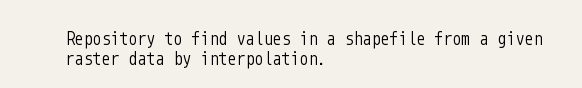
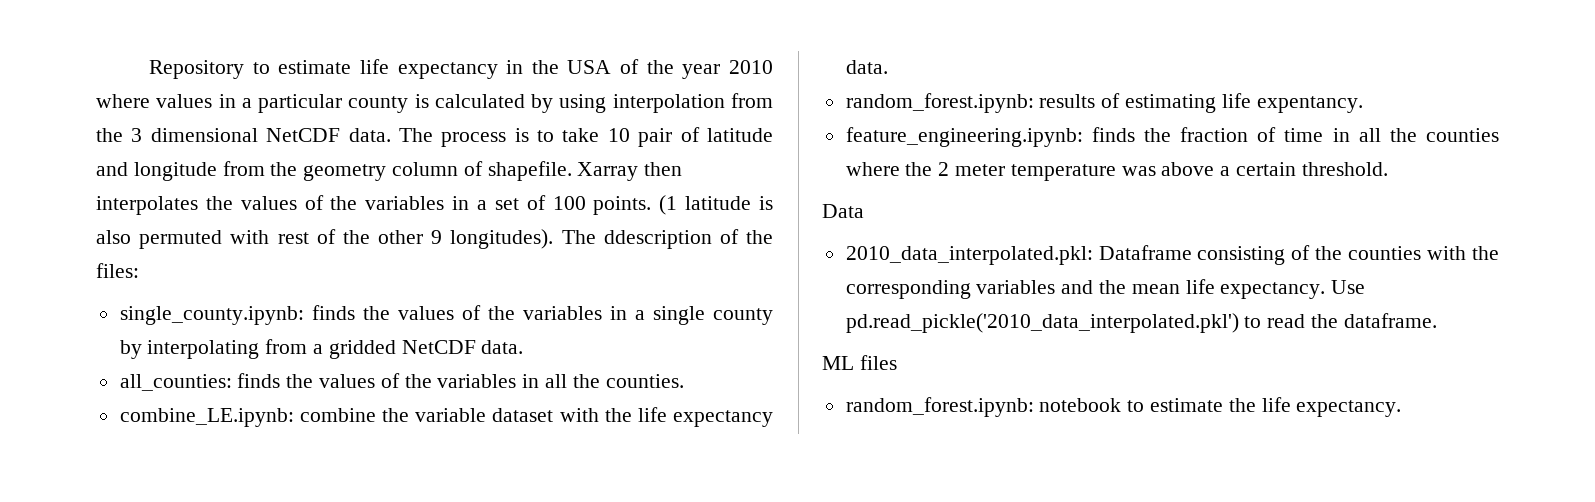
- Repository to find values in a shapefile from a given raster data by interpolation.
+ Repository to estimate life expectancy in the USA of the year 2010 where values in a particular county is calculated by using interpolation from the 3 dimensional NetCDF data. The process is to take 10 pair of latitude and longitude from the geometry column of shapefile. Xarray then interpolates the values of the variables in a set of 100 points. (1 latitude is also permuted with rest of the other 9 longitudes). The ddescription of the files:
+ single_county.ipynb: finds the values of the variables in a single county by interpolating from a gridded NetCDF data.
+ all_counties: finds the values of the variables in all the counties.
+ combine_LE.ipynb: combine the variable dataset with the life expectancy data.
+ random_forest.ipynb: results of estimating life expentancy.
+ feature_engineering.ipynb: finds the fraction of time in all the counties where the 2 meter temperature was above a certain threshold.
+ Data
+ 2010_data_interpolated.pkl: Dataframe consisting of the counties with the corresponding variables and the mean life expectancy. Use pd.read_pickle('2010_data_interpolated.pkl') to read the dataframe.
+ ML files
+ random_forest.ipynb: notebook to estimate the life expectancy.

